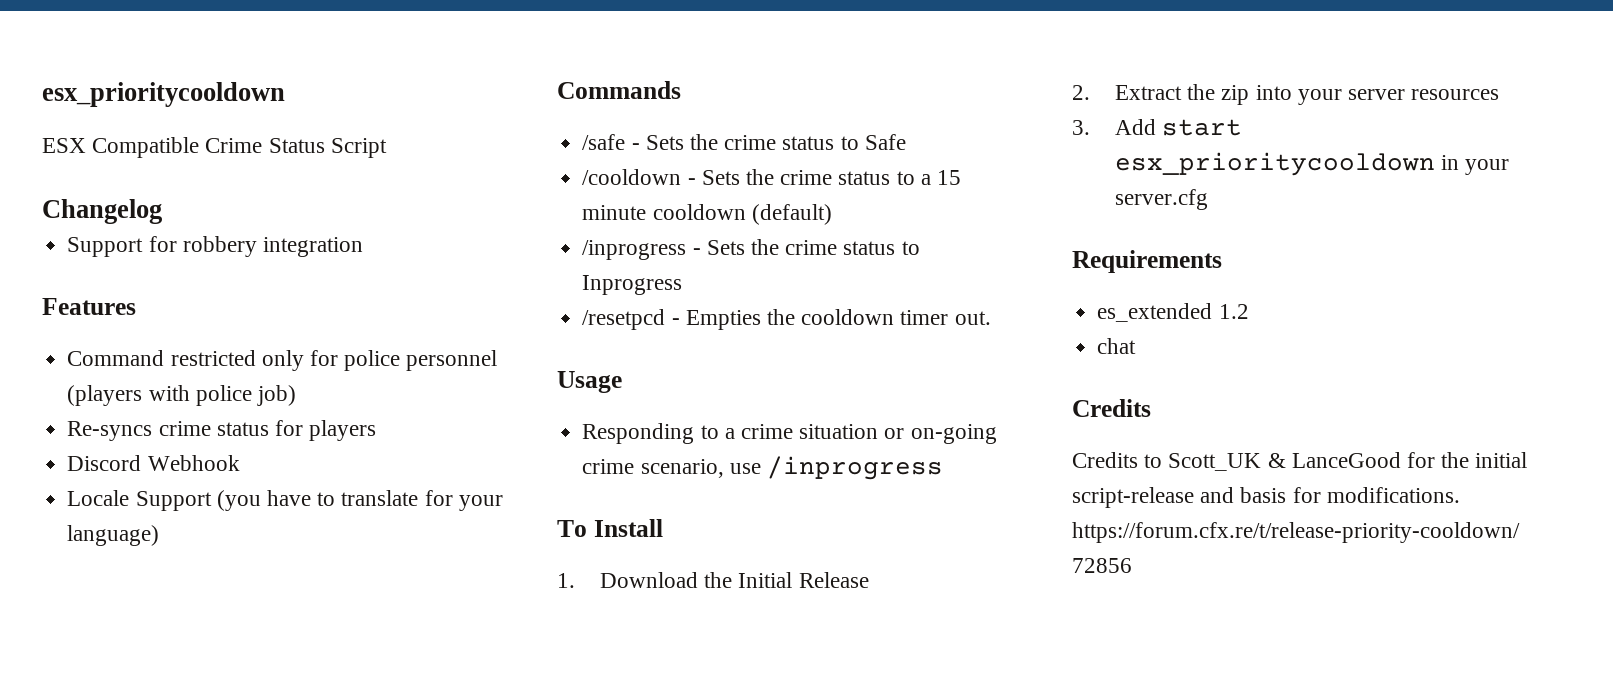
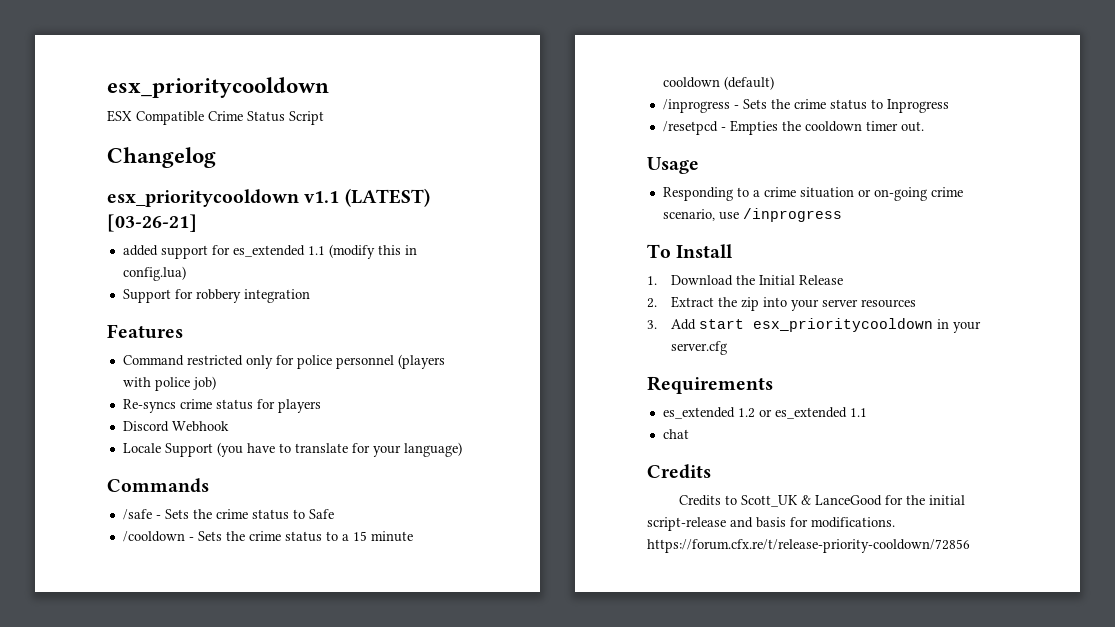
+ esx_prioritycooldown v1.1 (LATEST) [03-26-21]
+ added support for es_extended 1.1 (modify this in config.lua)
- es_extended 1.2
+ es_extended 1.2 or es_extended 1.1

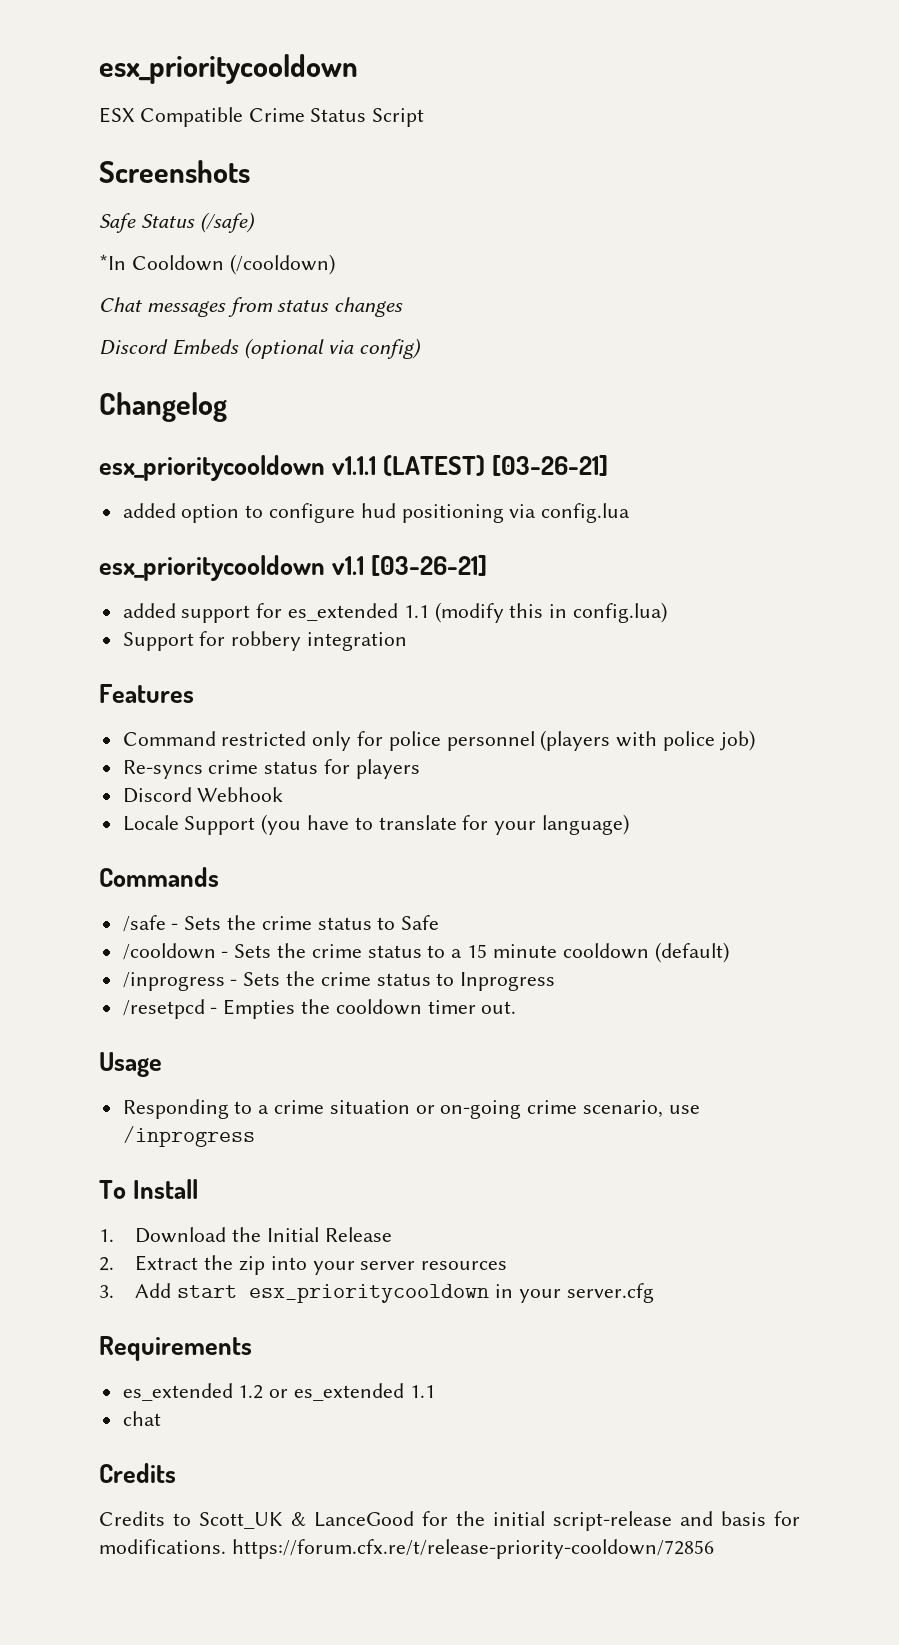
+ Screenshots
+ Safe Status (/safe)
+ *In Cooldown (/cooldown)
+ Chat messages from status changes
+ Discord Embeds (optional via config)
  Changelog
+ esx_prioritycooldown v1.1.1 (LATEST) [03-26-21]
+ added option to configure hud positioning via config.lua
- esx_prioritycooldown v1.1 (LATEST) [03-26-21]
+ esx_prioritycooldown v1.1 [03-26-21]

